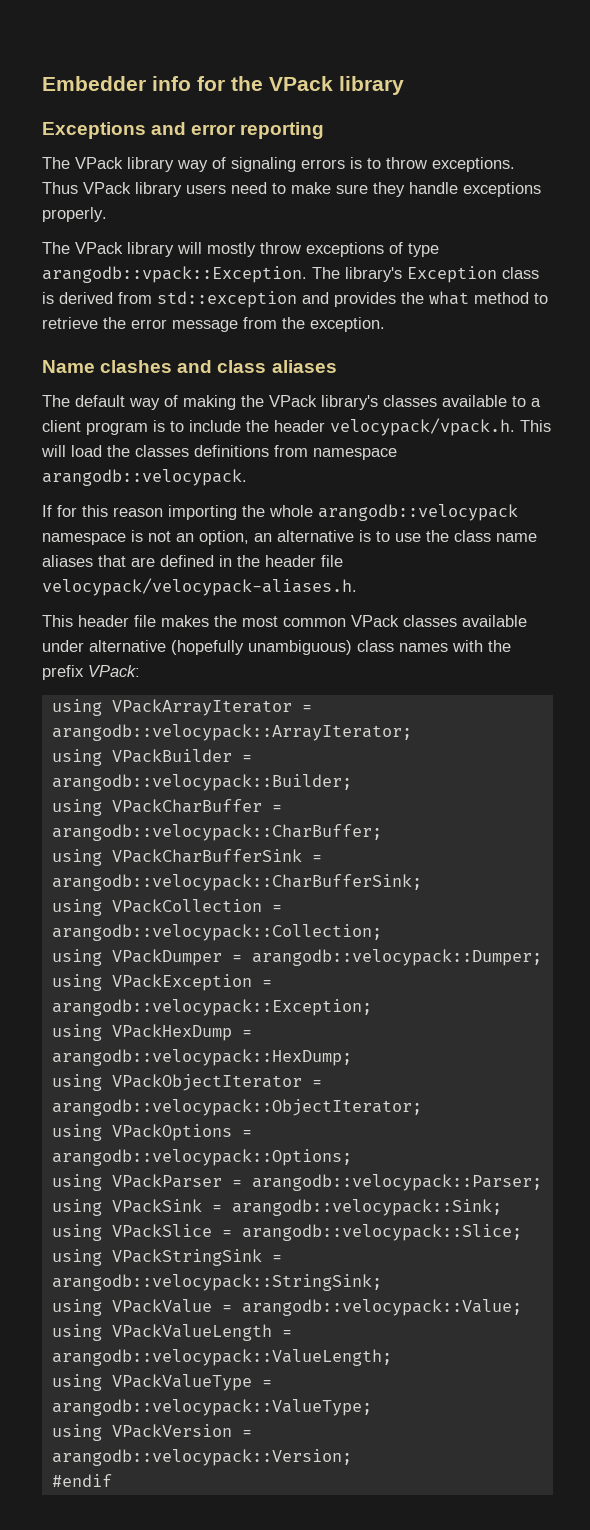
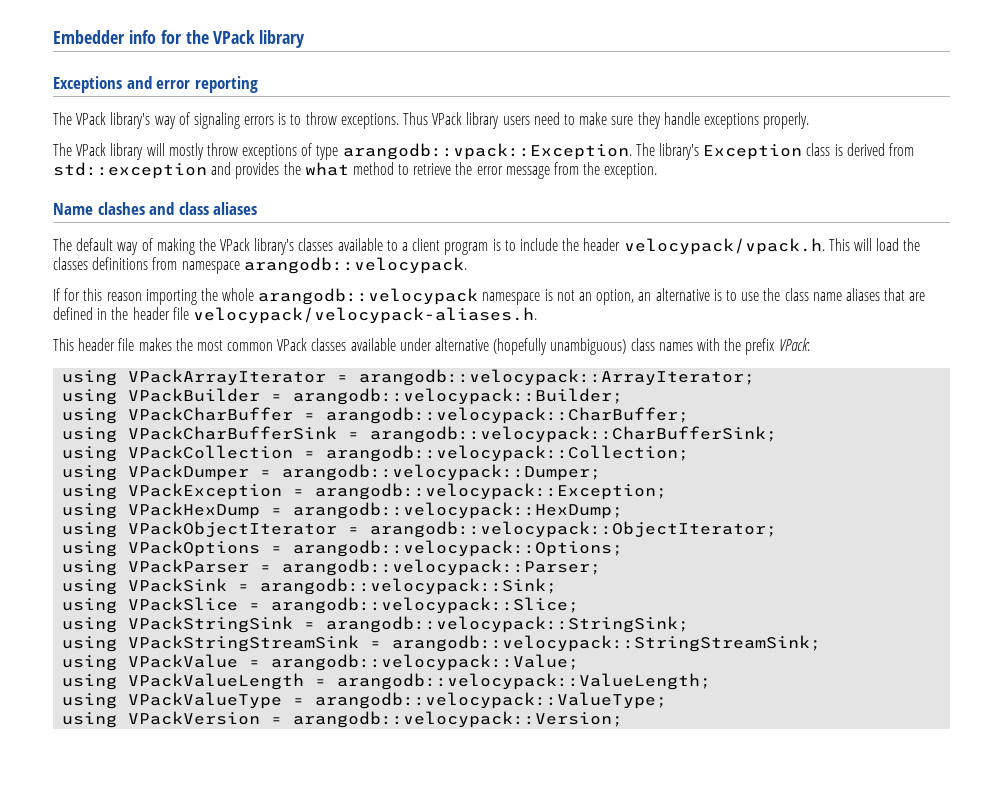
- The VPack library way of signaling errors is to throw exceptions.
+ The VPack library's way of signaling errors is to throw exceptions.
+ using VPackStringStreamSink = arangodb::velocypack::StringStreamSink;
- #endif

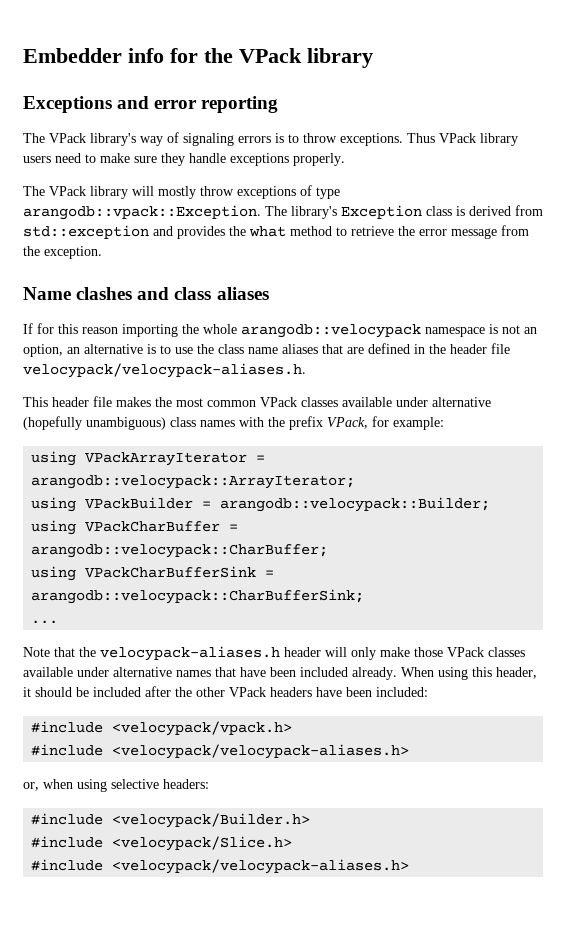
- The default way of making the VPack library's classes available to a client program is to include the header velocypack/vpack.h. This will load the classes definitions from namespace arangodb::velocypack.
- This header file makes the most common VPack classes available under alternative (hopefully unambiguous) class names with the prefix VPack:
+ This header file makes the most common VPack classes available under alternative (hopefully unambiguous) class names with the prefix VPack, for example:
- using VPackCollection = arangodb::velocypack::Collection;
- using VPackDumper = arangodb::velocypack::Dumper;
- using VPackException = arangodb::velocypack::Exception;
- using VPackHexDump = arangodb::velocypack::HexDump;
- using VPackObjectIterator = arangodb::velocypack::ObjectIterator;
- using VPackOptions = arangodb::velocypack::Options;
- using VPackParser = arangodb::velocypack::Parser;
- using VPackSink = arangodb::velocypack::Sink;
- using VPackSlice = arangodb::velocypack::Slice;
- using VPackStringSink = arangodb::velocypack::StringSink;
- using VPackStringStreamSink = arangodb::velocypack::StringStreamSink;
- using VPackValue = arangodb::velocypack::Value;
- using VPackValueLength = arangodb::velocypack::ValueLength;
- using VPackValueType = arangodb::velocypack::ValueType;
- using VPackVersion = arangodb::velocypack::Version;
+ ...
+ Note that the velocypack-aliases.h header will only make those VPack classes available under alternative names that have been included already. When using this header, it should be included after the other VPack headers have been included:
+ #include <velocypack/vpack.h>
+ #include <velocypack/velocypack-aliases.h>
+ or, when using selective headers:
+ #include <velocypack/Builder.h>
+ #include <velocypack/Slice.h>
+ #include <velocypack/velocypack-aliases.h>

